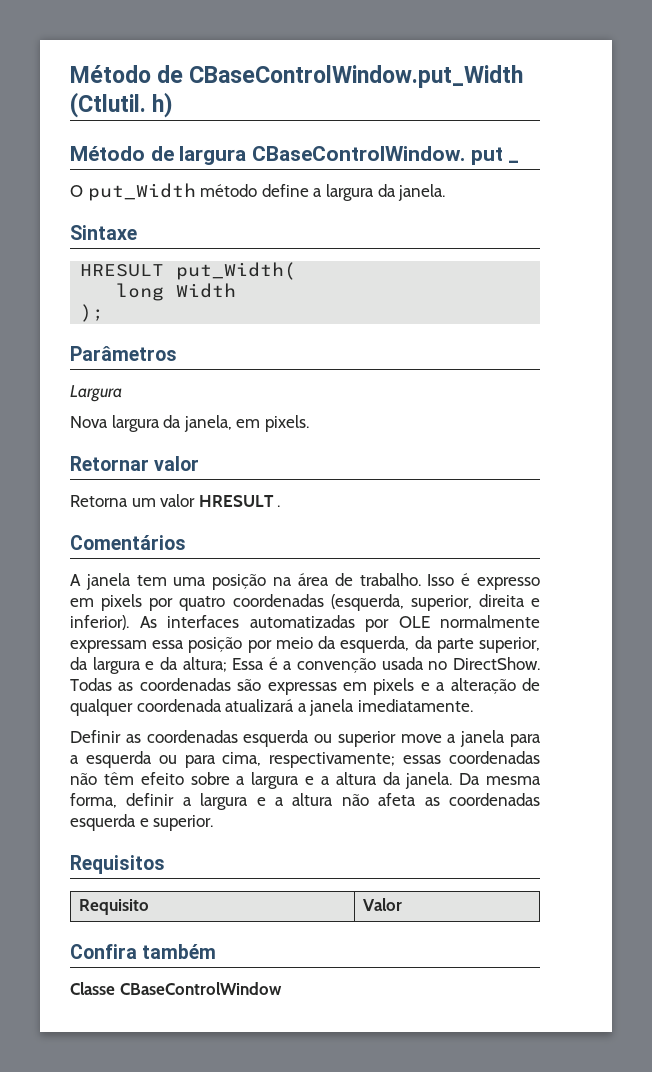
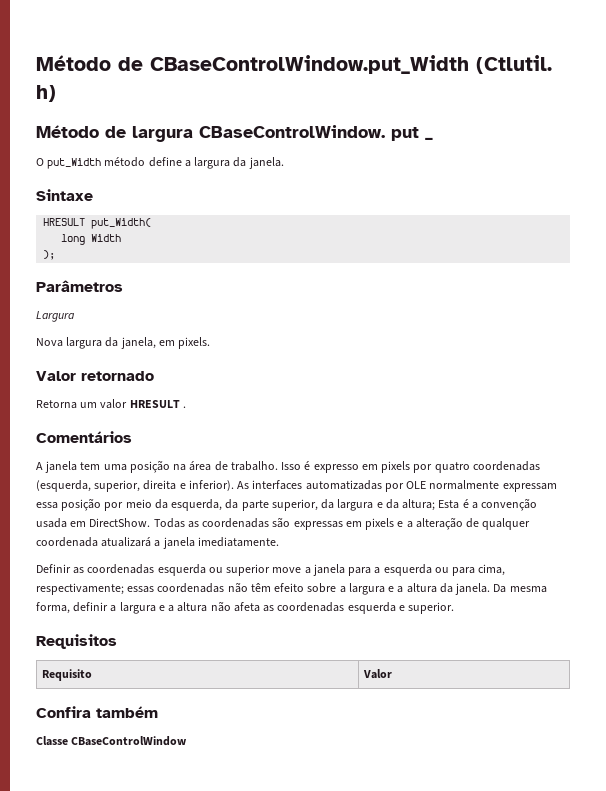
- Retornar valor
+ Valor retornado
- As interfaces automatizadas por OLE normalmente expressam essa posição por meio da esquerda, da parte superior, da largura e da altura; Essa é a convenção usada no DirectShow.
+ As interfaces automatizadas por OLE normalmente expressam essa posição por meio da esquerda, da parte superior, da largura e da altura; Esta é a convenção usada em DirectShow.

